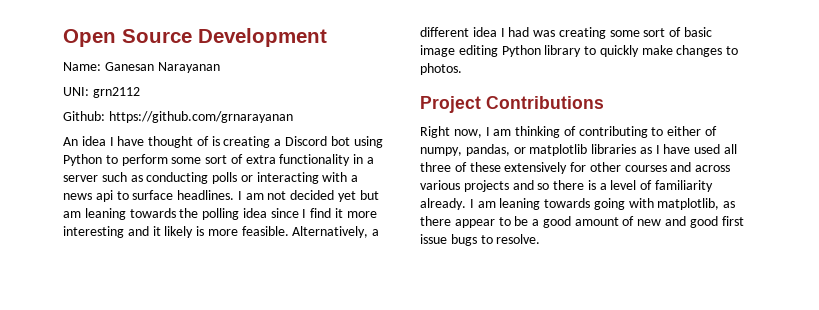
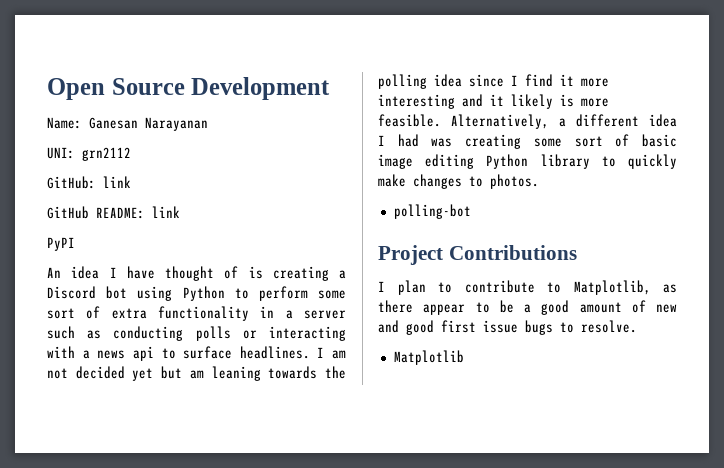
- Github: https://github.com/grnarayanan
+ GitHub: link
+ GitHub README: link
+ PyPI
+ polling-bot
- Right now, I am thinking of contributing to either of numpy, pandas, or matplotlib libraries as I have used all three of these extensively for other courses and across various projects and so there is a level of familiarity already. I am leaning towards going with matplotlib, as there appear to be a good amount of new and good first issue bugs to resolve.
+ I plan to contribute to Matplotlib, as there appear to be a good amount of new and good first issue bugs to resolve.
+ Matplotlib

